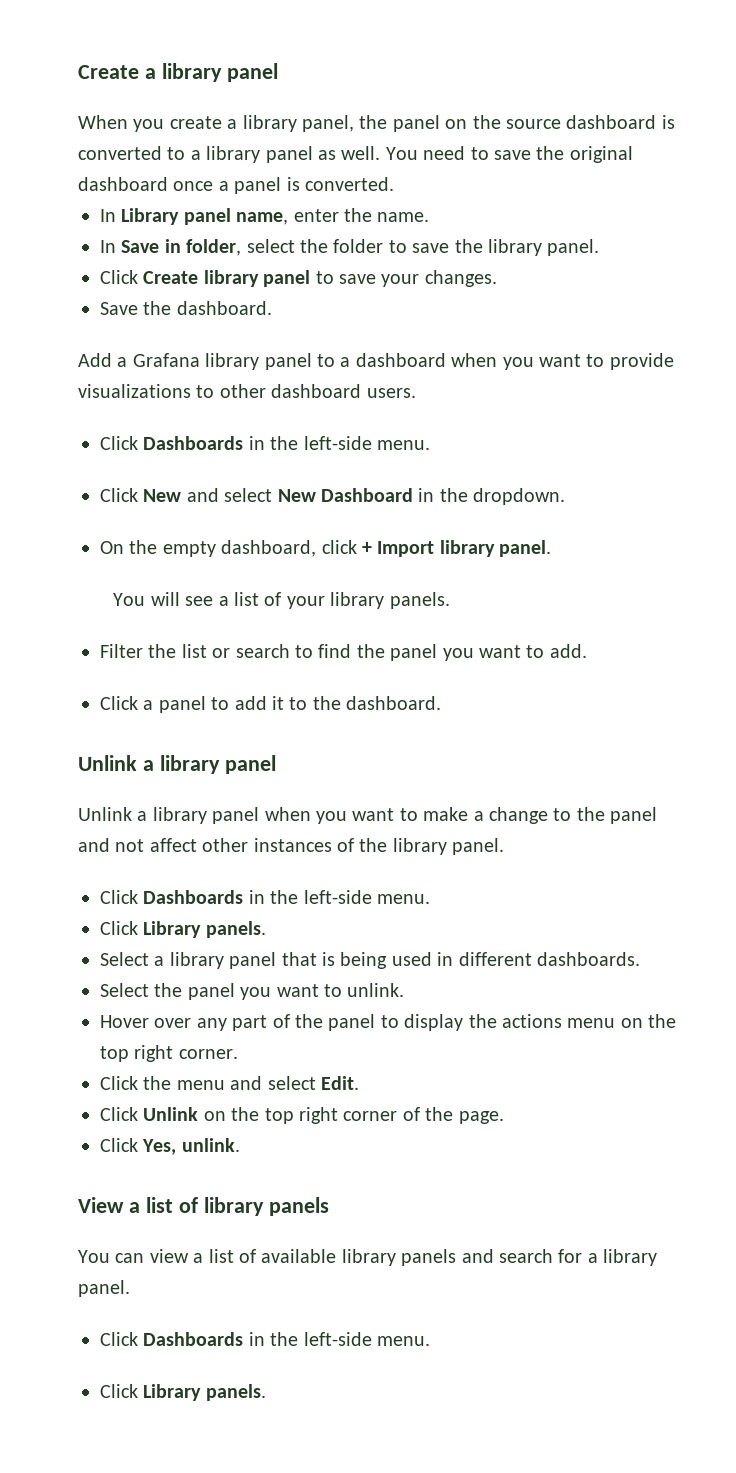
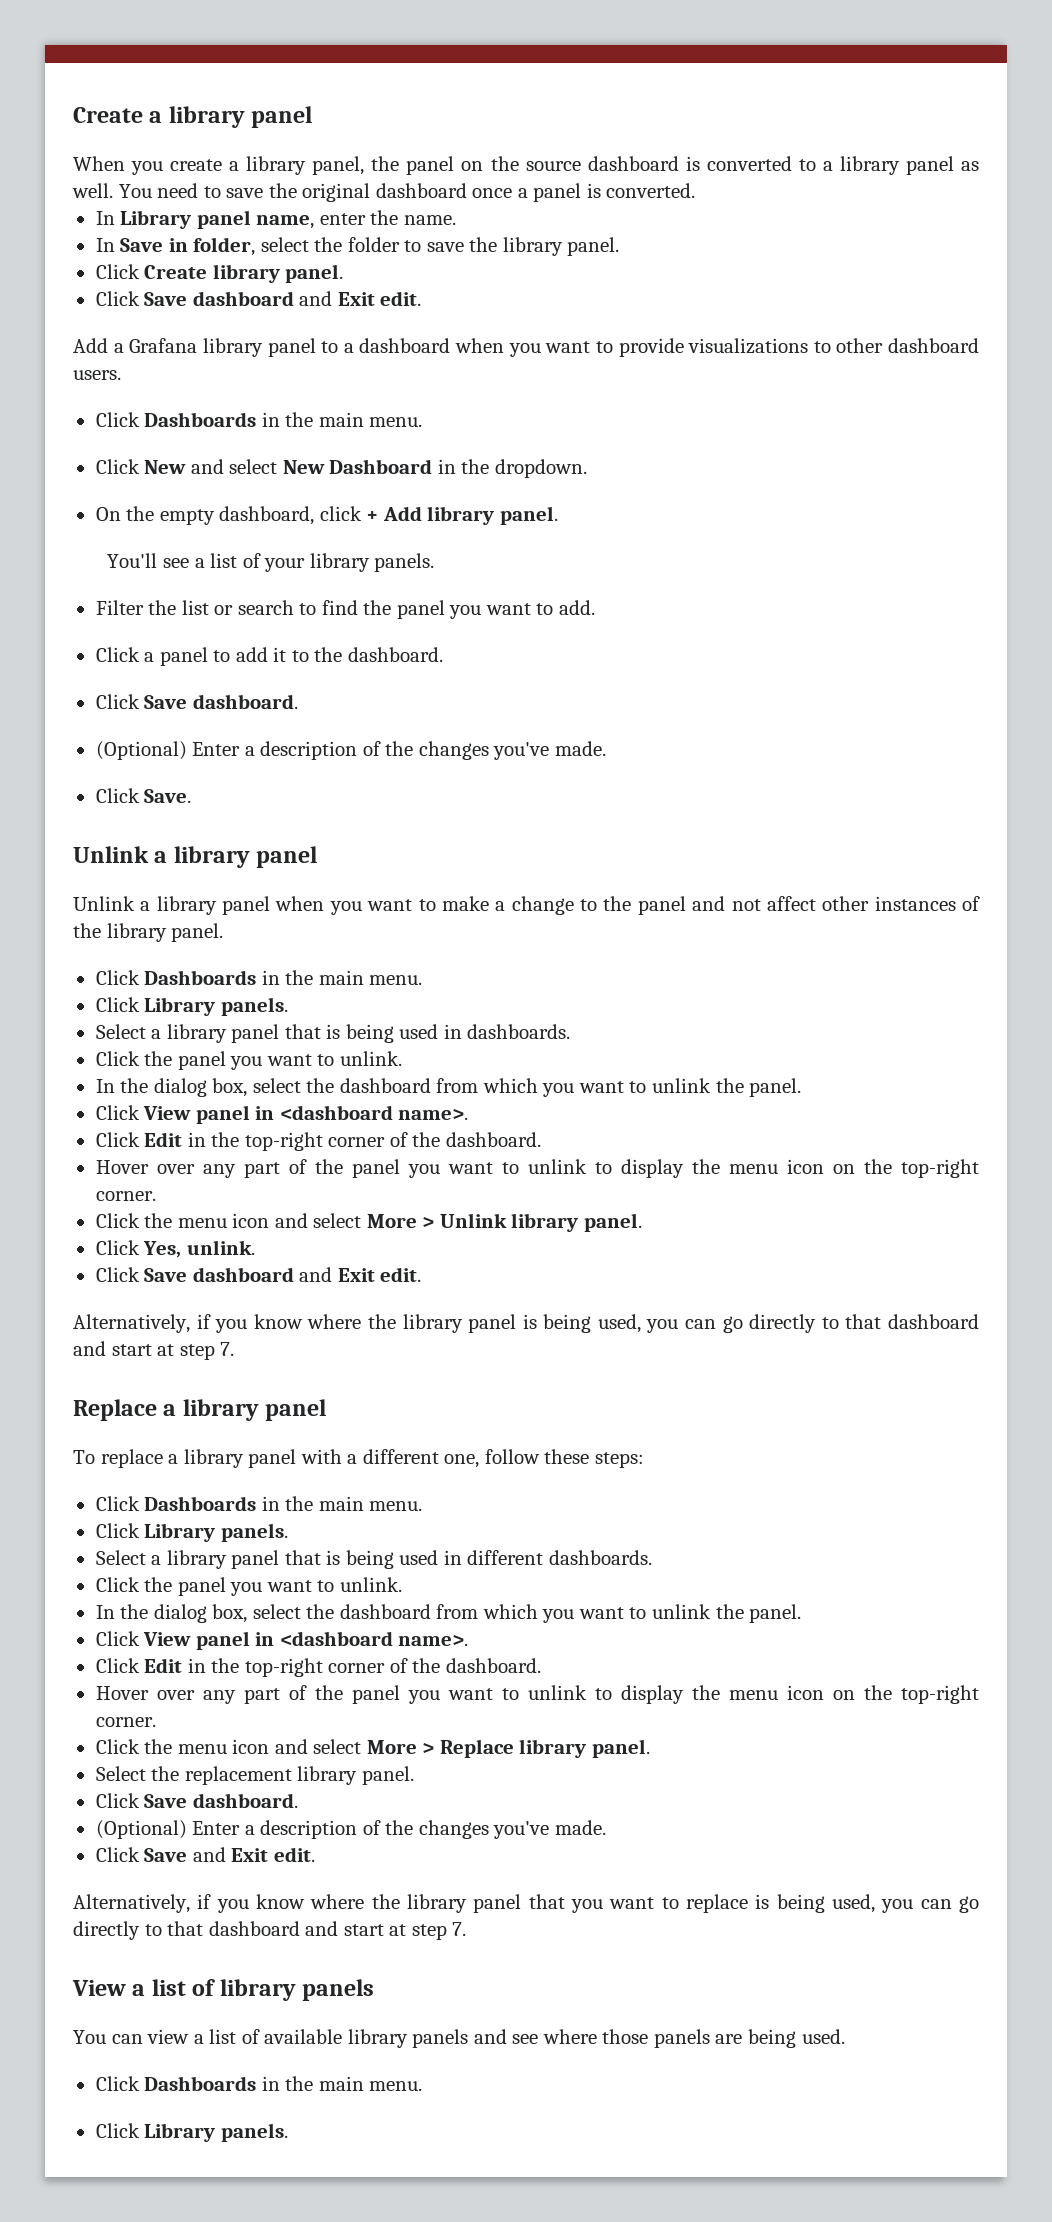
- Click Create library panel to save your changes.
- Save the dashboard.
+ Click Create library panel.
+ Click Save dashboard and Exit edit.
  Add a Grafana library panel to a dashboard when you want to provide visualizations to other dashboard users.
- Click Dashboards in the left-side menu.
+ Click Dashboards in the main menu.
- On the empty dashboard, click + Import library panel.
- You will see a list of your library panels.
+ On the empty dashboard, click + Add library panel.
+ You'll see a list of your library panels.
  Click a panel to add it to the dashboard.
+ Click Save dashboard.
+ (Optional) Enter a description of the changes you've made.
+ Click Save.
  Unlink a library panel when you want to make a change to the panel and not affect other instances of the library panel.
- Click Dashboards in the left-side menu.
+ Click Dashboards in the main menu.
+ Click Library panels.
+ Select a library panel that is being used in dashboards.
+ Click the panel you want to unlink.
+ In the dialog box, select the dashboard from which you want to unlink the panel.
+ Click View panel in <dashboard name>.
+ Click Edit in the top-right corner of the dashboard.
+ Hover over any part of the panel you want to unlink to display the menu icon on the top-right corner.
+ Click the menu icon and select More > Unlink library panel.
+ Click Yes, unlink.
+ Click Save dashboard and Exit edit.
+ Alternatively, if you know where the library panel is being used, you can go directly to that dashboard and start at step 7.
+ Replace a library panel
+ To replace a library panel with a different one, follow these steps:
+ Click Dashboards in the main menu.
  Select a library panel that is being used in different dashboards.
- Select the panel you want to unlink.
- Hover over any part of the panel to display the actions menu on the top right corner.
- Click the menu and select Edit.
- Click Unlink on the top right corner of the page.
- Click Yes, unlink.
+ Click the panel you want to unlink.
+ In the dialog box, select the dashboard from which you want to unlink the panel.
+ Click View panel in <dashboard name>.
+ Click Edit in the top-right corner of the dashboard.
+ Hover over any part of the panel you want to unlink to display the menu icon on the top-right corner.
+ Click the menu icon and select More > Replace library panel.
+ Select the replacement library panel.
+ Click Save dashboard.
+ (Optional) Enter a description of the changes you've made.
+ Click Save and Exit edit.
+ Alternatively, if you know where the library panel that you want to replace is being used, you can go directly to that dashboard and start at step 7.
- You can view a list of available library panels and search for a library panel.
- Click Dashboards in the left-side menu.
+ You can view a list of available library panels and see where those panels are being used.
+ Click Dashboards in the main menu.

